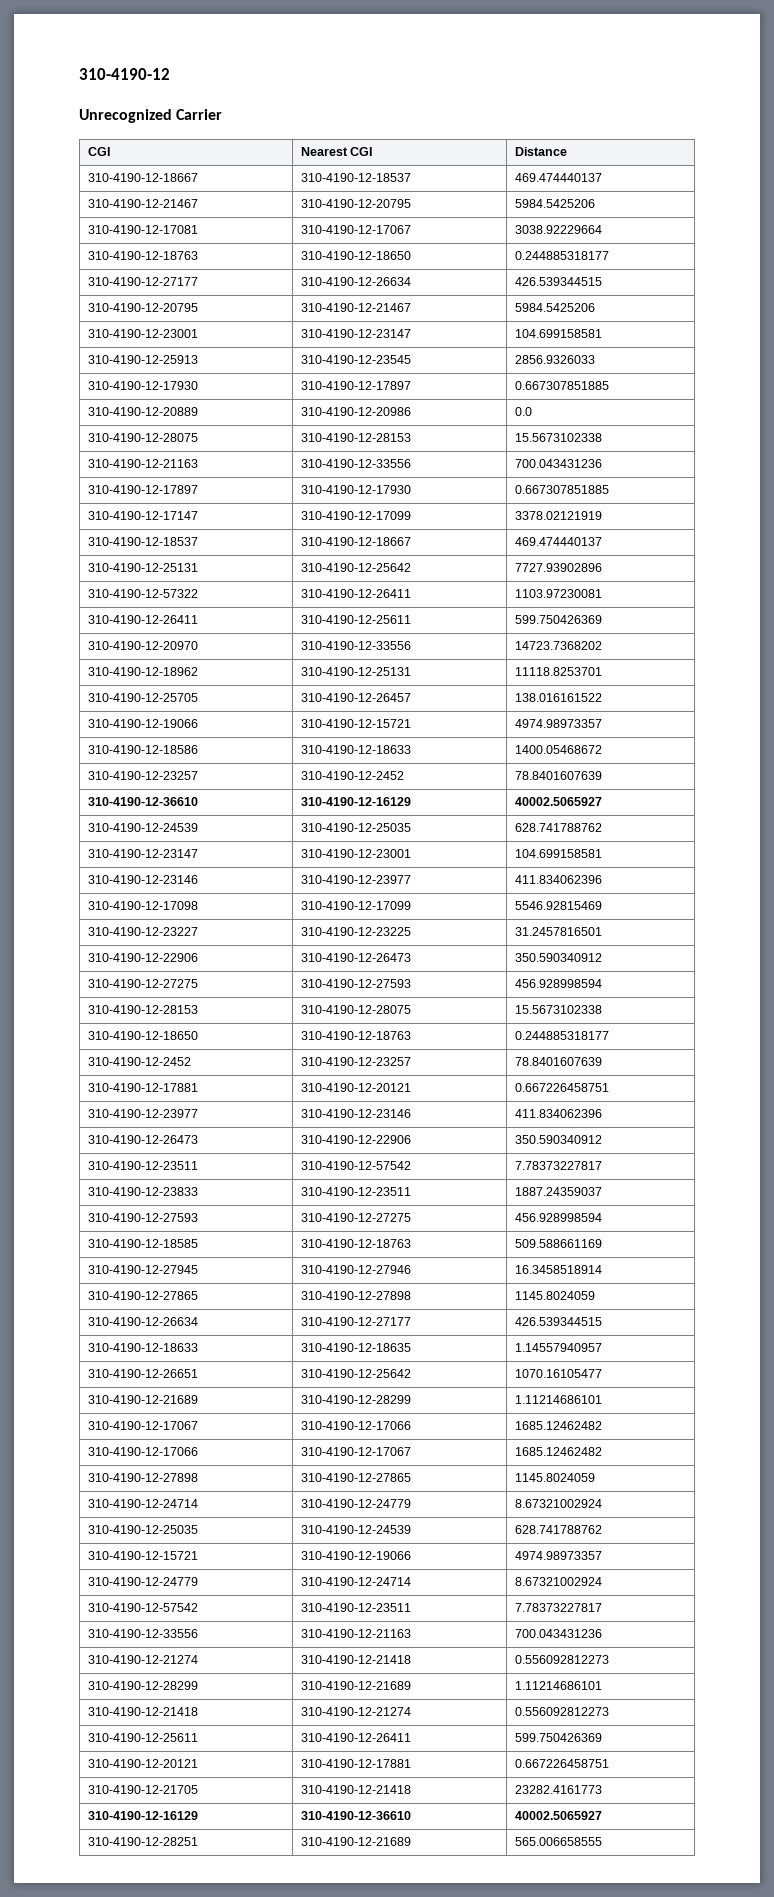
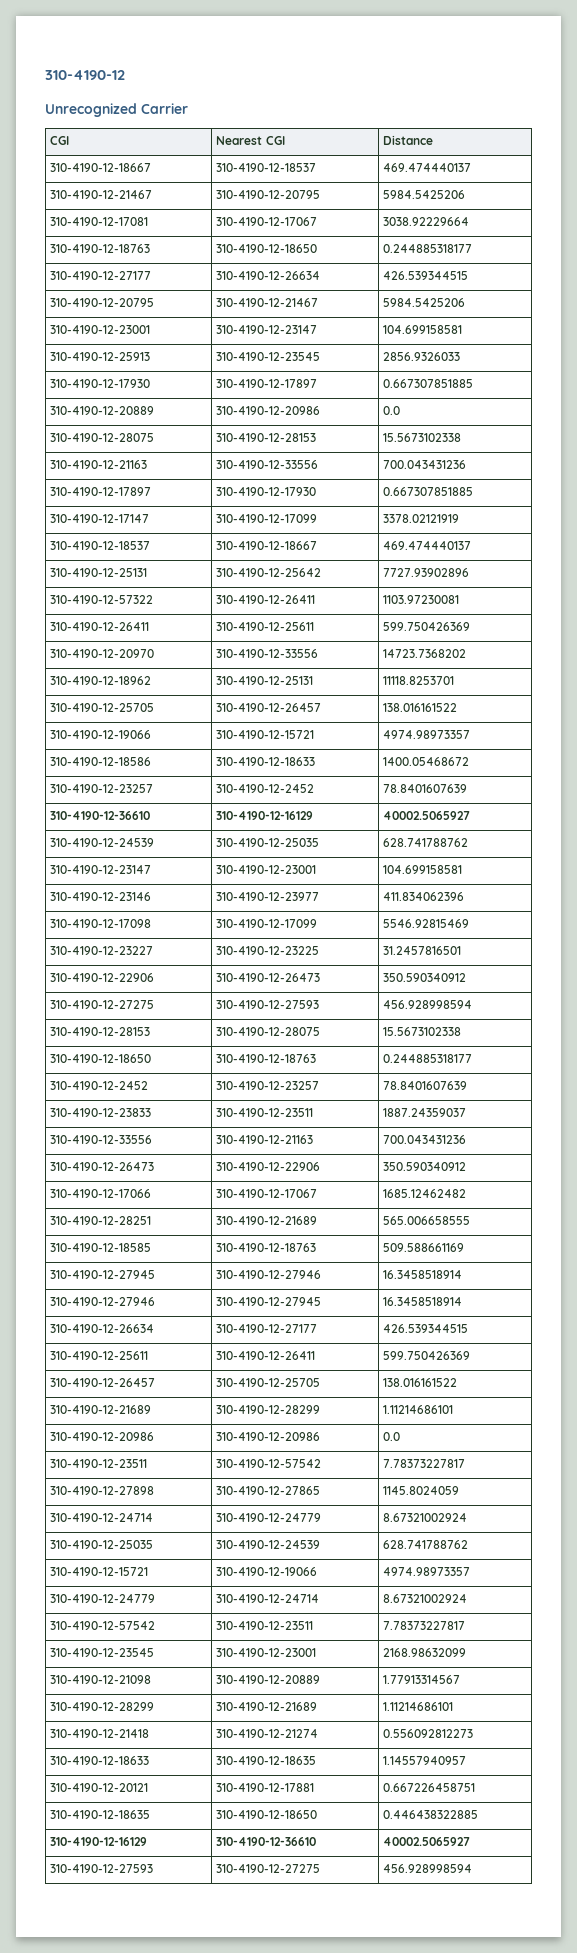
- 310-4190-12-17881 | 310-4190-12-20121 | 0.667226458751
- 310-4190-12-23977 | 310-4190-12-23146 | 411.834062396
+ 310-4190-12-23833 | 310-4190-12-23511 | 1887.24359037
+ 310-4190-12-33556 | 310-4190-12-21163 | 700.043431236
  310-4190-12-26473 | 310-4190-12-22906 | 350.590340912
- 310-4190-12-23511 | 310-4190-12-57542 | 7.78373227817
- 310-4190-12-23833 | 310-4190-12-23511 | 1887.24359037
- 310-4190-12-27593 | 310-4190-12-27275 | 456.928998594
+ 310-4190-12-17066 | 310-4190-12-17067 | 1685.12462482
+ 310-4190-12-28251 | 310-4190-12-21689 | 565.006658555
- 310-4190-12-27865 | 310-4190-12-27898 | 1145.8024059
+ 310-4190-12-27946 | 310-4190-12-27945 | 16.3458518914
- 310-4190-12-18633 | 310-4190-12-18635 | 1.14557940957
- 310-4190-12-26651 | 310-4190-12-25642 | 1070.16105477
+ 310-4190-12-25611 | 310-4190-12-26411 | 599.750426369
+ 310-4190-12-26457 | 310-4190-12-25705 | 138.016161522
  310-4190-12-21689 | 310-4190-12-28299 | 1.11214686101
- 310-4190-12-17067 | 310-4190-12-17066 | 1685.12462482
- 310-4190-12-17066 | 310-4190-12-17067 | 1685.12462482
+ 310-4190-12-20986 | 310-4190-12-20986 | 0.0
+ 310-4190-12-23511 | 310-4190-12-57542 | 7.78373227817
- 310-4190-12-33556 | 310-4190-12-21163 | 700.043431236
- 310-4190-12-21274 | 310-4190-12-21418 | 0.556092812273
+ 310-4190-12-23545 | 310-4190-12-23001 | 2168.98632099
+ 310-4190-12-21098 | 310-4190-12-20889 | 1.77913314567
- 310-4190-12-25611 | 310-4190-12-26411 | 599.750426369
+ 310-4190-12-18633 | 310-4190-12-18635 | 1.14557940957
- 310-4190-12-21705 | 310-4190-12-21418 | 23282.4161773
+ 310-4190-12-18635 | 310-4190-12-18650 | 0.446438322885
- 310-4190-12-28251 | 310-4190-12-21689 | 565.006658555
+ 310-4190-12-27593 | 310-4190-12-27275 | 456.928998594

